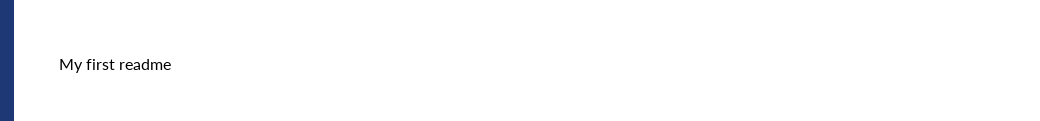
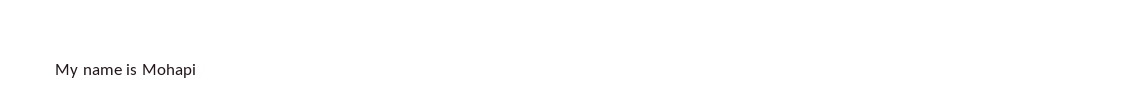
- My first readme
+ My name is Mohapi

